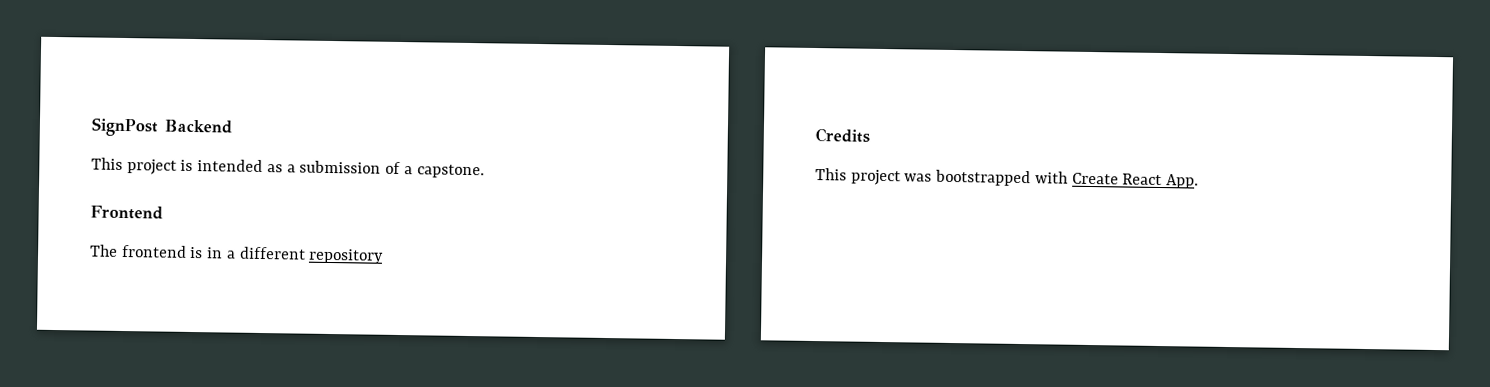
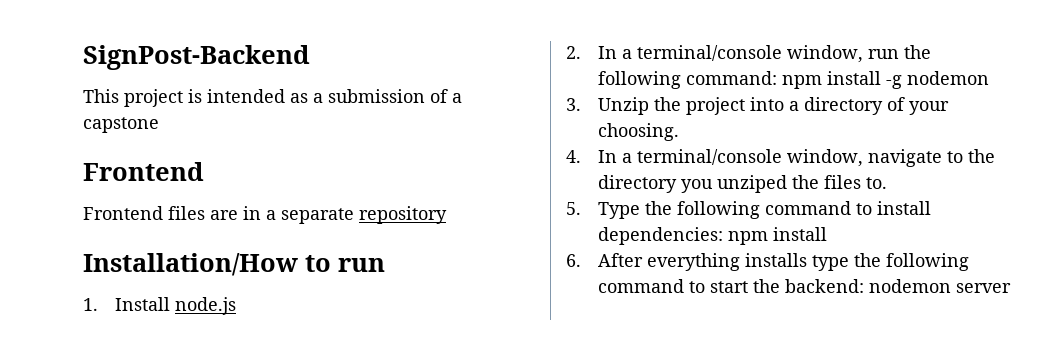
- SignPost Backend
+ SignPost-Backend
- This project is intended as a submission of a capstone.
+ This project is intended as a submission of a capstone
- The frontend is in a different repository
+ Frontend files are in a separate repository
- Credits
- This project was bootstrapped with Create React App.
+ Installation/How to run
+ 1. Install node.js
+ 2. In a terminal/console window, run the following command: npm install -g nodemon
+ 3. Unzip the project into a directory of your choosing.
+ 4. In a terminal/console window, navigate to the directory you unziped the files to.
+ 5. Type the following command to install dependencies: npm install
+ 6. After everything installs type the following command to start the backend: nodemon server

